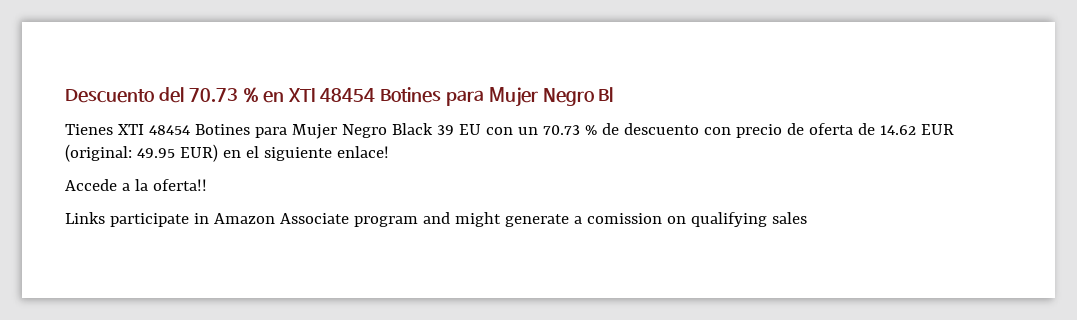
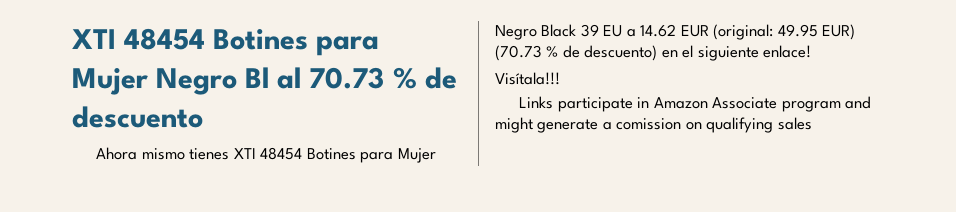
- Descuento del 70.73 % en XTI 48454 Botines para Mujer Negro Bl
- Tienes XTI 48454 Botines para Mujer Negro Black 39 EU con un 70.73 % de descuento con precio de oferta de 14.62 EUR (original: 49.95 EUR) en el siguiente enlace!
+ XTI 48454 Botines para Mujer Negro Bl al 70.73 % de descuento
+ Ahora mismo tienes XTI 48454 Botines para Mujer Negro Black 39 EU a 14.62 EUR (original: 49.95 EUR) (70.73 % de descuento) en el siguiente enlace!
- Accede a la oferta!!
+ Visítala!!!

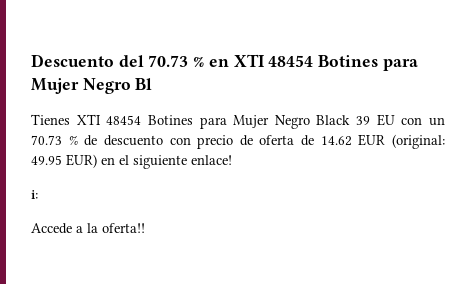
- XTI 48454 Botines para Mujer Negro Bl al 70.73 % de descuento
- Ahora mismo tienes XTI 48454 Botines para Mujer Negro Black 39 EU a 14.62 EUR (original: 49.95 EUR) (70.73 % de descuento) en el siguiente enlace!
+ Descuento del 70.73 % en XTI 48454 Botines para Mujer Negro Bl
+ Tienes XTI 48454 Botines para Mujer Negro Black 39 EU con un 70.73 % de descuento con precio de oferta de 14.62 EUR (original: 49.95 EUR) en el siguiente enlace!
- Visítala!!!
- Links participate in Amazon Associate program and might generate a comission on qualifying sales
+ ℹ:
+ Accede a la oferta!!

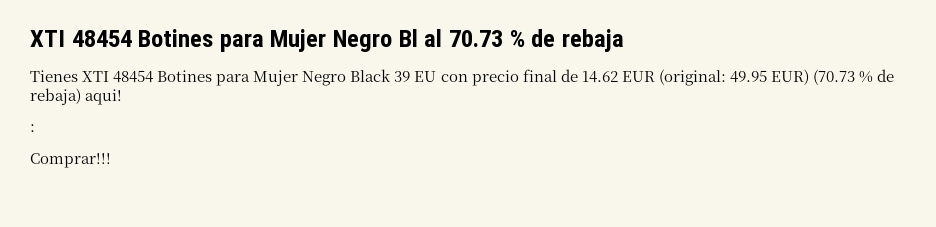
- Descuento del 70.73 % en XTI 48454 Botines para Mujer Negro Bl
+ XTI 48454 Botines para Mujer Negro Bl al 70.73 % de rebaja
- Tienes XTI 48454 Botines para Mujer Negro Black 39 EU con un 70.73 % de descuento con precio de oferta de 14.62 EUR (original: 49.95 EUR) en el siguiente enlace!
- ℹ:
- Accede a la oferta!!
+ Tienes XTI 48454 Botines para Mujer Negro Black 39 EU con precio final de 14.62 EUR (original: 49.95 EUR) (70.73 % de rebaja) aqui!
+ :
+ Comprar!!!

